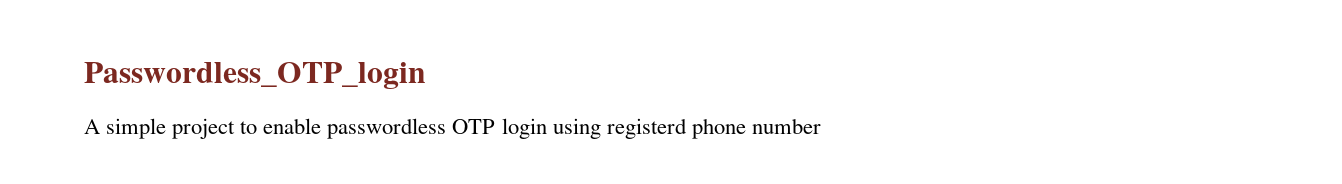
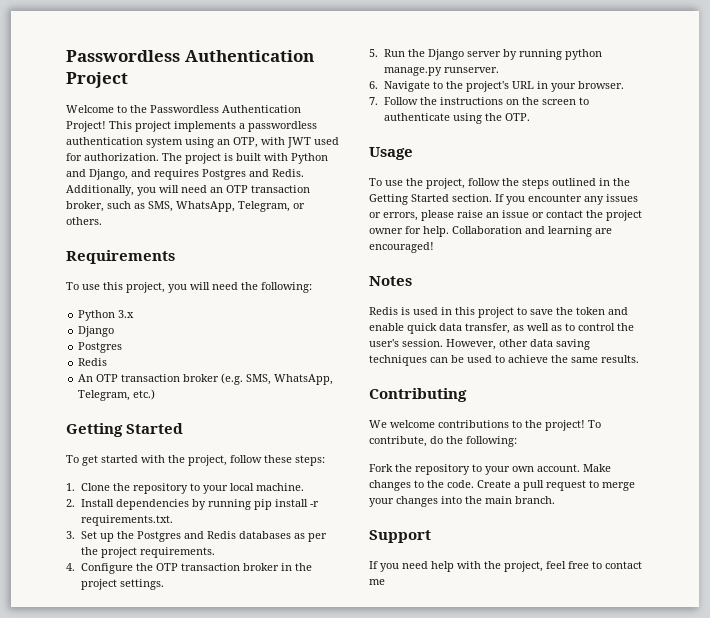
- Passwordless_OTP_login
- A simple project to enable passwordless OTP login using registerd phone number
+ Passwordless Authentication Project
+ Welcome to the Passwordless Authentication Project! This project implements a passwordless authentication system using an OTP, with JWT used for authorization. The project is built with Python and Django, and requires Postgres and Redis. Additionally, you will need an OTP transaction broker, such as SMS, WhatsApp, Telegram, or others.
+ Requirements
+ To use this project, you will need the following:
+ Python 3.x
+ Django
+ Postgres
+ Redis
+ An OTP transaction broker (e.g. SMS, WhatsApp, Telegram, etc.)
+ Getting Started
+ To get started with the project, follow these steps:
+ 1. Clone the repository to your local machine.
+ 2. Install dependencies by running pip install -r requirements.txt.
+ 3. Set up the Postgres and Redis databases as per the project requirements.
+ 4. Configure the OTP transaction broker in the project settings.
+ 5. Run the Django server by running python manage.py runserver.
+ 6. Navigate to the project's URL in your browser.
+ 7. Follow the instructions on the screen to authenticate using the OTP.
+ Usage
+ To use the project, follow the steps outlined in the Getting Started section. If you encounter any issues or errors, please raise an issue or contact the project owner for help. Collaboration and learning are encouraged!
+ Notes
+ Redis is used in this project to save the token and enable quick data transfer, as well as to control the user's session. However, other data saving techniques can be used to achieve the same results.
+ Contributing
+ We welcome contributions to the project! To contribute, do the following:
+ Fork the repository to your own account. Make changes to the code. Create a pull request to merge your changes into the main branch.
+ Support
+ If you need help with the project, feel free to contact me

